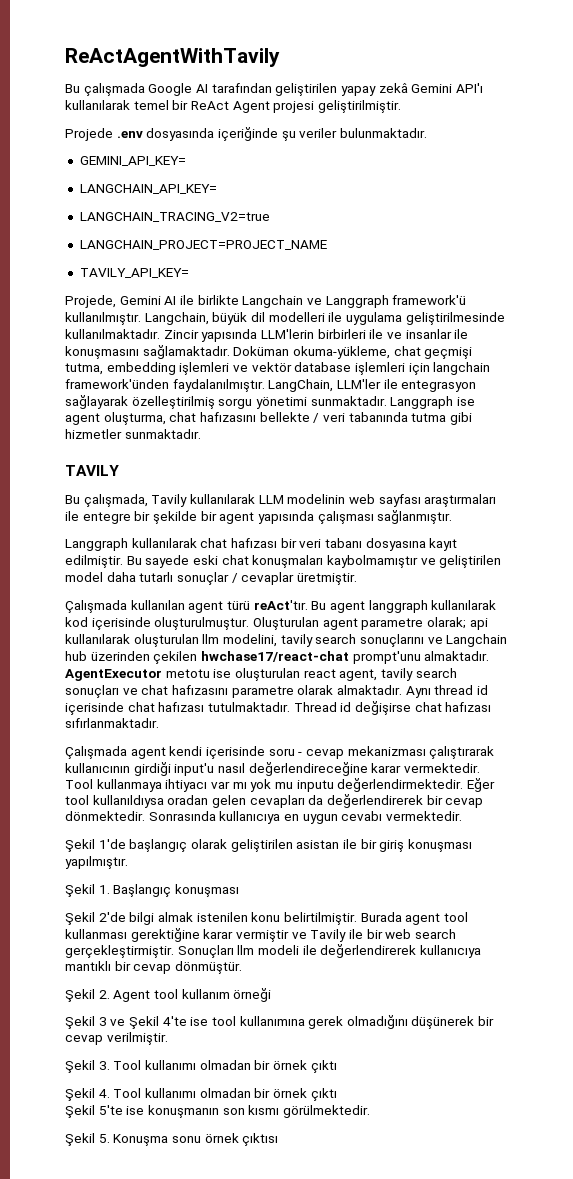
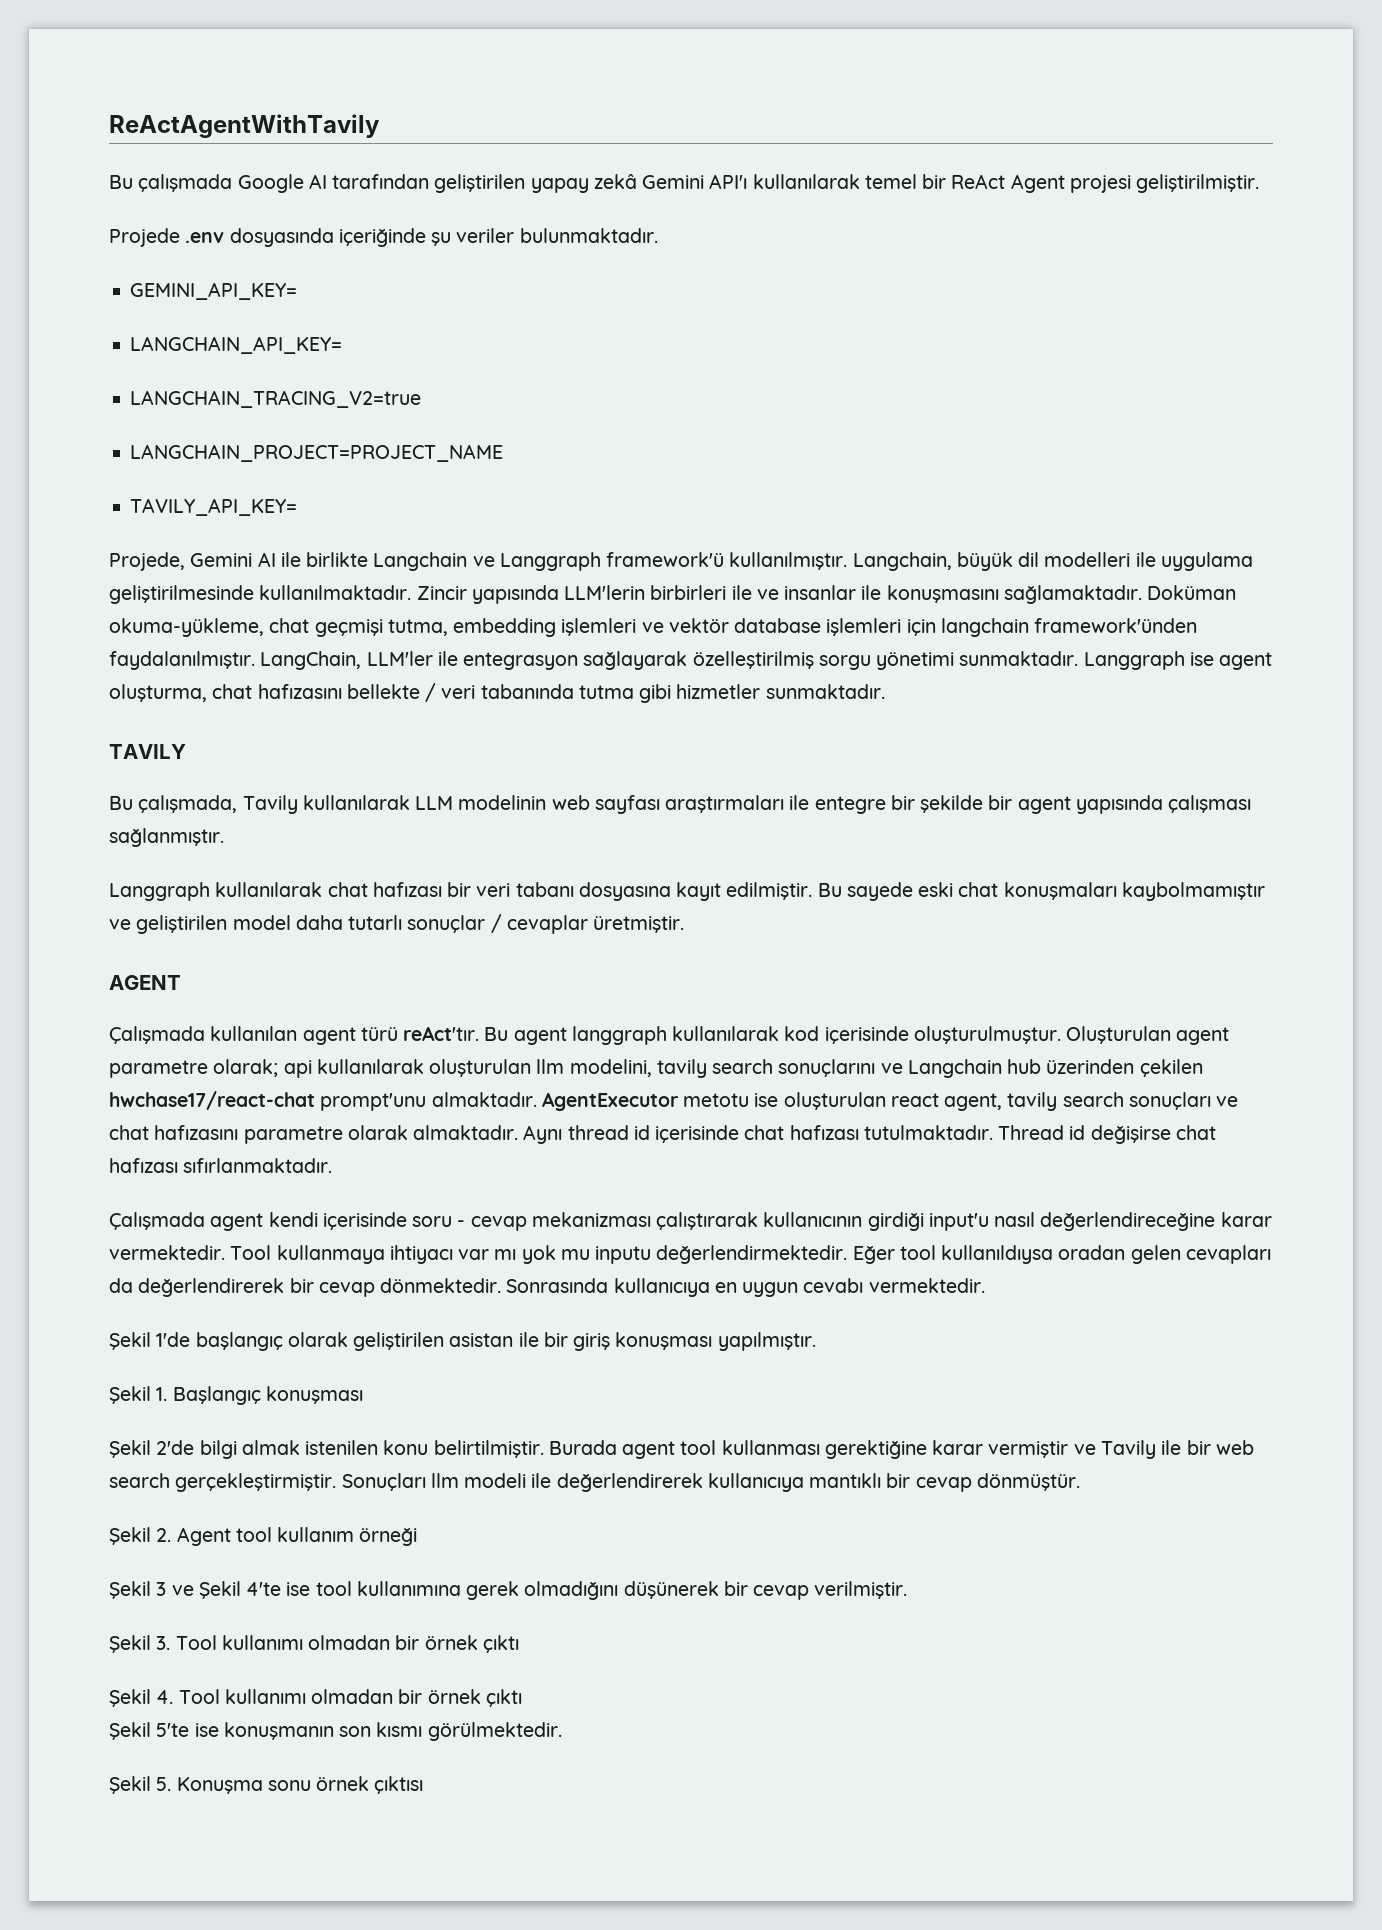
+ AGENT

